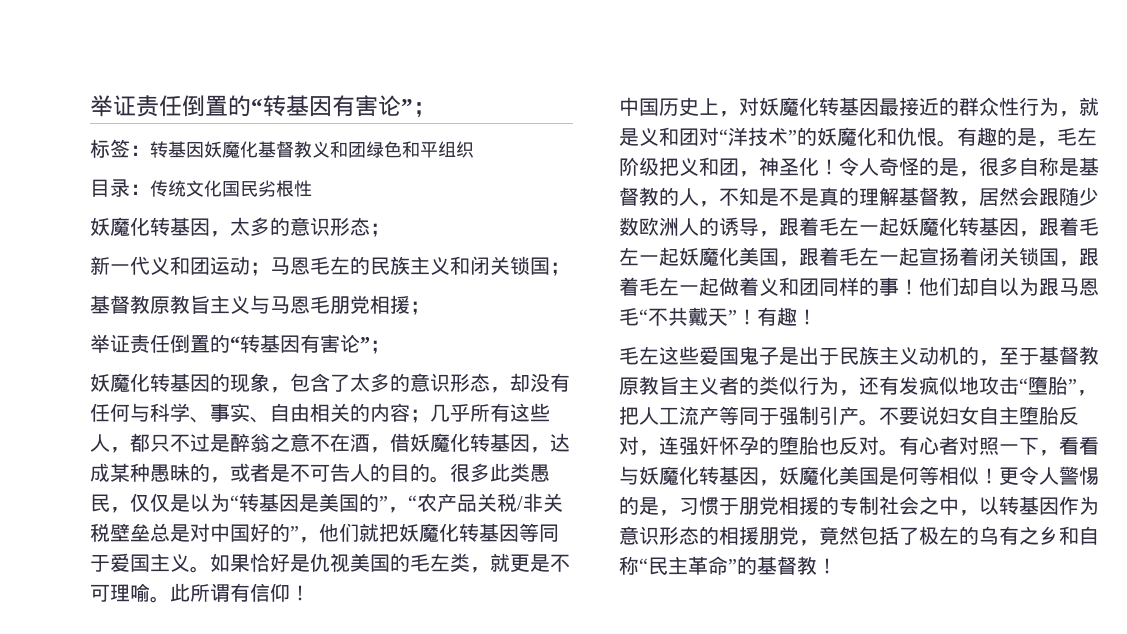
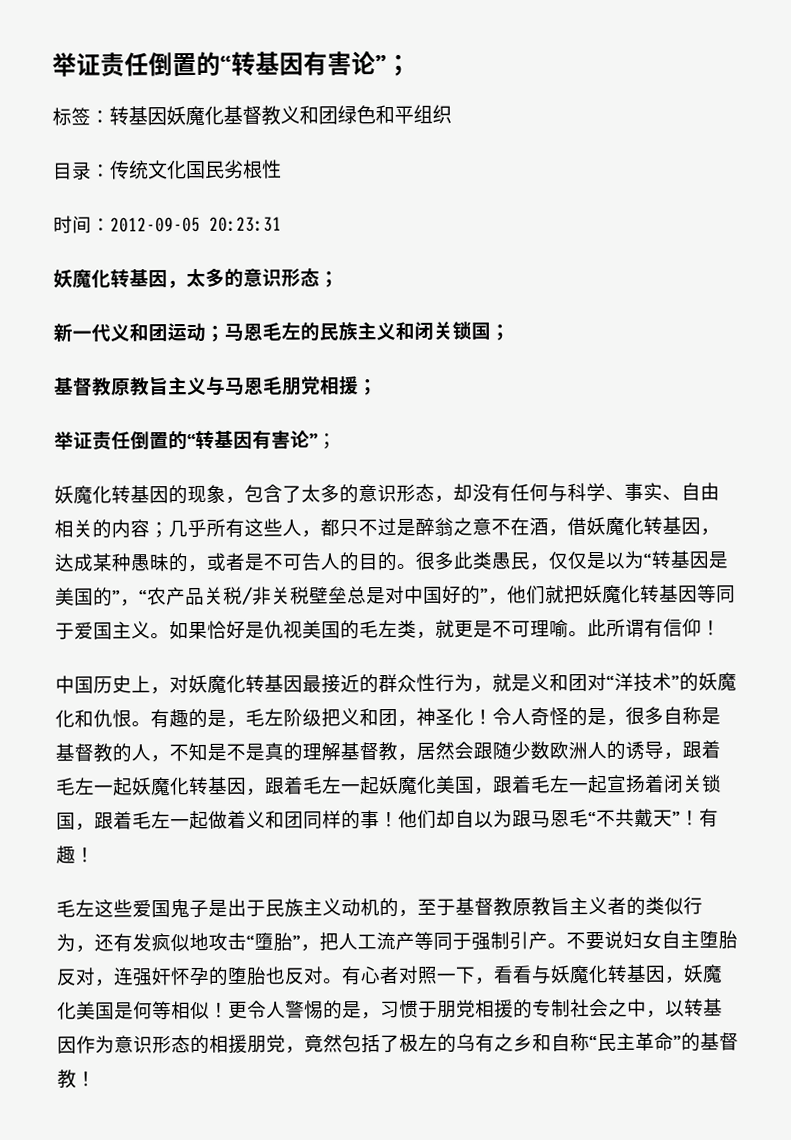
+ 时间：2012-09-05 20:23:31

